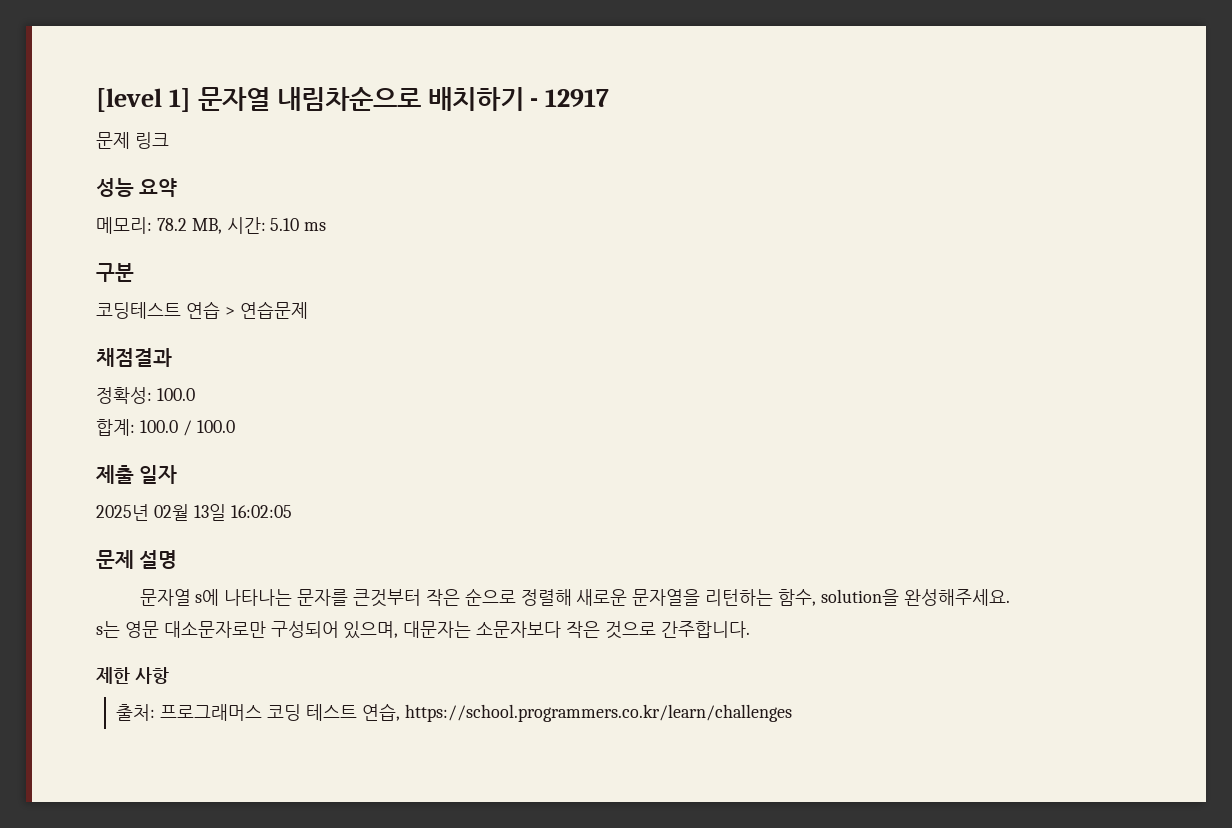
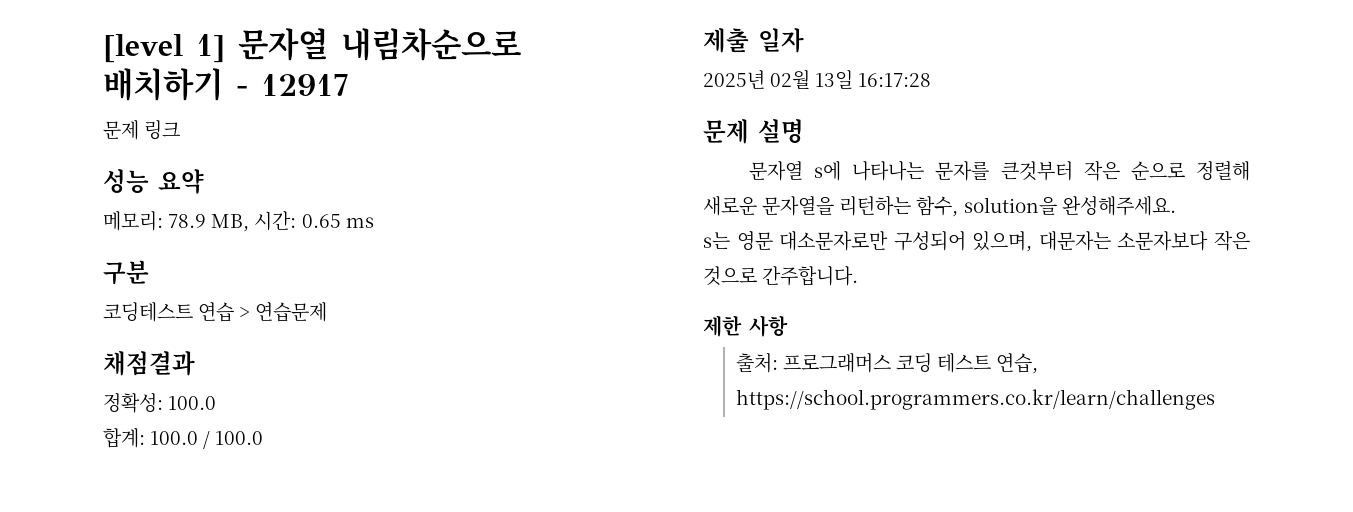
- 메모리: 78.2 MB, 시간: 5.10 ms
+ 메모리: 78.9 MB, 시간: 0.65 ms
- 2025년 02월 13일 16:02:05
+ 2025년 02월 13일 16:17:28

